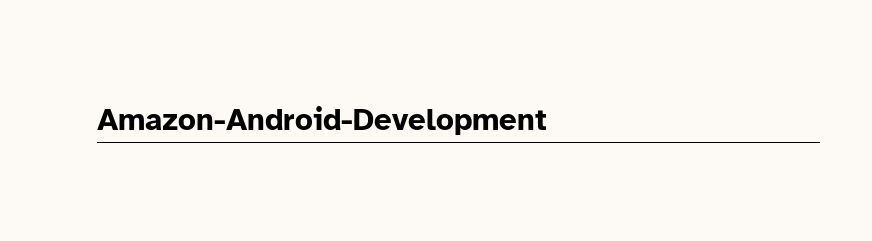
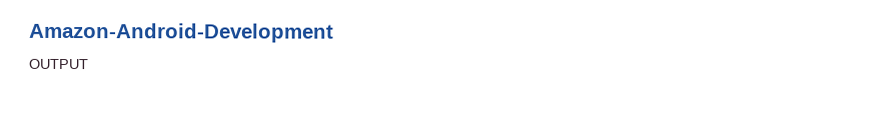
+ OUTPUT

